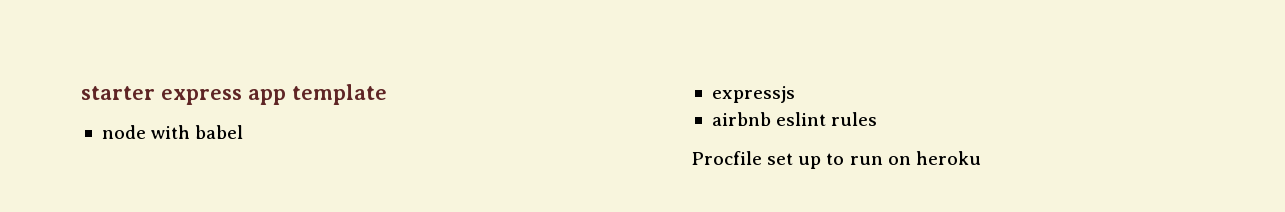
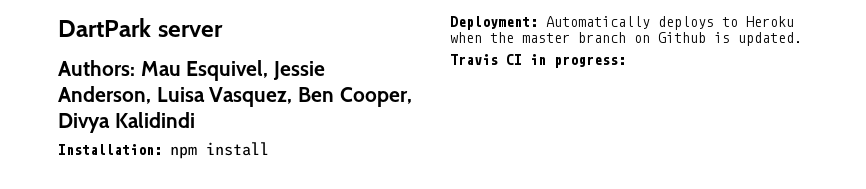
- starter express app template
- node with babel
- expressjs
- airbnb eslint rules
- Procfile set up to run on heroku
+ DartPark server
+ Authors: Mau Esquivel, Jessie Anderson, Luisa Vasquez, Ben Cooper, Divya Kalidindi
+ Installation: npm install
+ Deployment: Automatically deploys to Heroku when the master branch on Github is updated.
+ Travis CI in progress:

